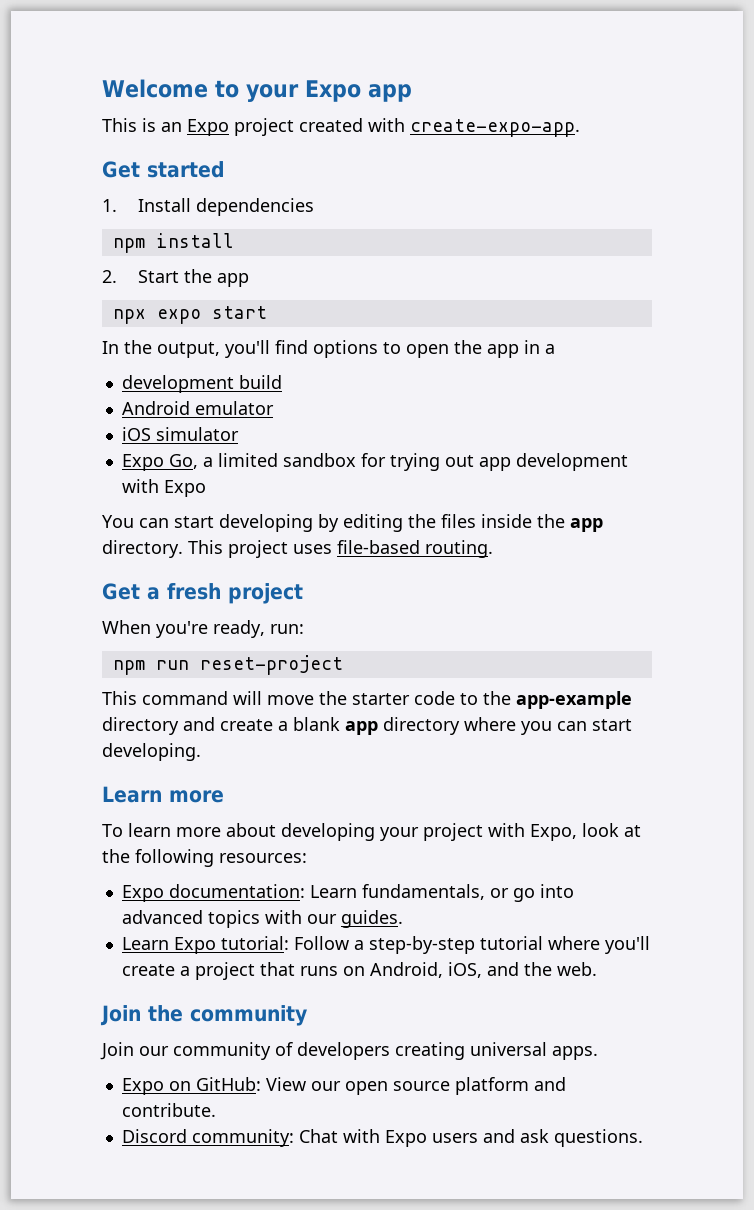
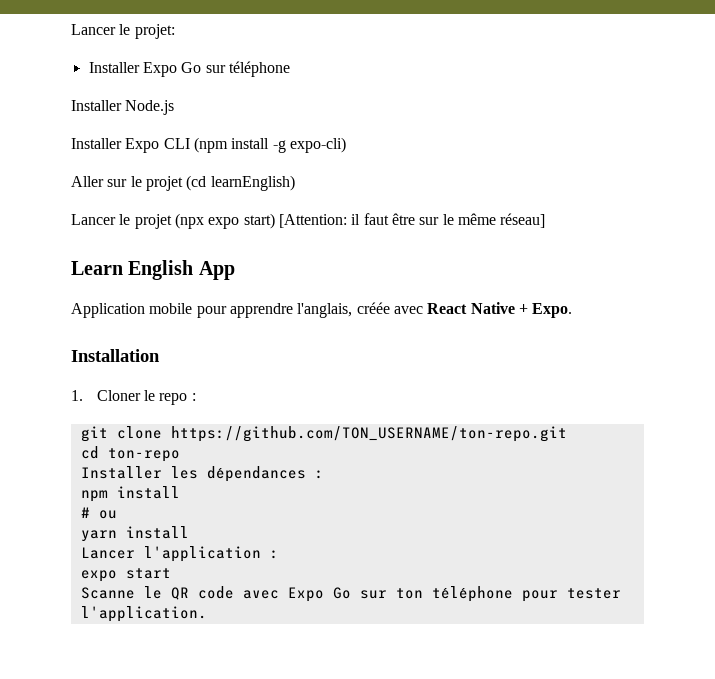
- Welcome to your Expo app
- This is an Expo project created with create-expo-app.
- Get started
- 1. Install dependencies
+ Lancer le projet:
+ Installer Expo Go sur téléphone
+ Installer Node.js
+ Installer Expo CLI (npm install -g expo-cli)
+ Aller sur le projet (cd learnEnglish)
+ Lancer le projet (npx expo start) [Attention: il faut être sur le même réseau]
+ Learn English App
+ Application mobile pour apprendre l'anglais, créée avec React Native + Expo.
+ Installation
+ 1. Cloner le repo :
+ git clone https://github.com/TON_USERNAME/ton-repo.git
+ cd ton-repo
+ Installer les dépendances :
  npm install
- 2. Start the app
- npx expo start
- In the output, you'll find options to open the app in a
- development build
- Android emulator
- iOS simulator
- Expo Go, a limited sandbox for trying out app development with Expo
- You can start developing by editing the files inside the app directory. This project uses file-based routing.
- Get a fresh project
- When you're ready, run:
- npm run reset-project
- This command will move the starter code to the app-example directory and create a blank app directory where you can start developing.
- Learn more
- To learn more about developing your project with Expo, look at the following resources:
- Expo documentation: Learn fundamentals, or go into advanced topics with our guides.
- Learn Expo tutorial: Follow a step-by-step tutorial where you'll create a project that runs on Android, iOS, and the web.
- Join the community
- Join our community of developers creating universal apps.
- Expo on GitHub: View our open source platform and contribute.
- Discord community: Chat with Expo users and ask questions.
+ # ou
+ yarn install
+ Lancer l'application :
+ expo start
+ Scanne le QR code avec Expo Go sur ton téléphone pour tester l'application.

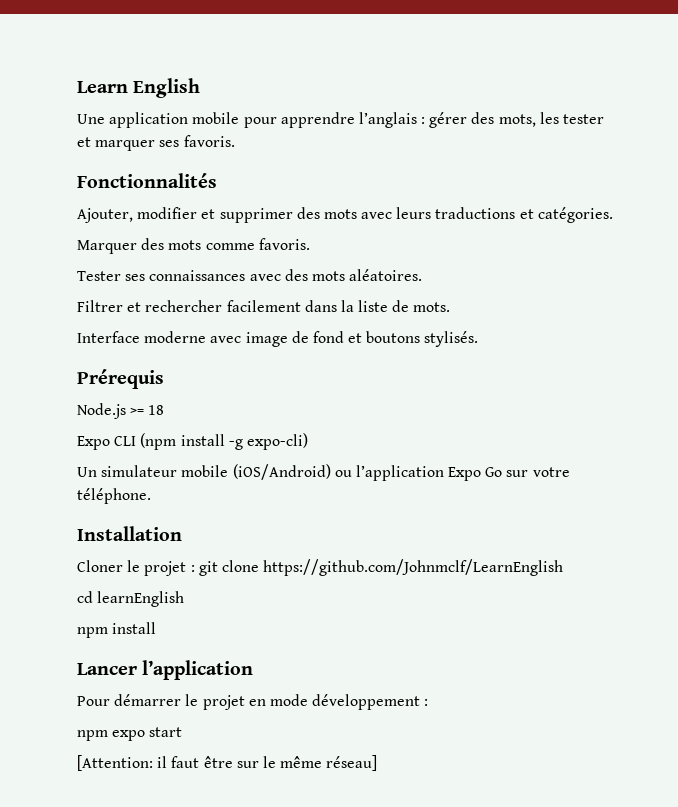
- Lancer le projet:
- Installer Expo Go sur téléphone
- Installer Node.js
- Installer Expo CLI (npm install -g expo-cli)
+ Learn English
+ Une application mobile pour apprendre l’anglais : gérer des mots, les tester et marquer ses favoris.
+ Fonctionnalités
+ Ajouter, modifier et supprimer des mots avec leurs traductions et catégories.
+ Marquer des mots comme favoris.
+ Tester ses connaissances avec des mots aléatoires.
+ Filtrer et rechercher facilement dans la liste de mots.
+ Interface moderne avec image de fond et boutons stylisés.
+ Prérequis
+ Node.js >= 18
+ Expo CLI (npm install -g expo-cli)
- Aller sur le projet (cd learnEnglish)
- Lancer le projet (npx expo start) [Attention: il faut être sur le même réseau]
+ Un simulateur mobile (iOS/Android) ou l’application Expo Go sur votre téléphone.
+ Installation
+ Cloner le projet : git clone https://github.com/Johnmclf/LearnEnglish
+ cd learnEnglish
+ npm install
+ Lancer l’application
+ Pour démarrer le projet en mode développement :
+ npm expo start
+ [Attention: il faut être sur le même réseau]
- Learn English App
- Application mobile pour apprendre l'anglais, créée avec React Native + Expo.
- Installation
- 1. Cloner le repo :
- git clone https://github.com/TON_USERNAME/ton-repo.git
- cd ton-repo
- Installer les dépendances :
- npm install
- # ou
- yarn install
- Lancer l'application :
- expo start
- Scanne le QR code avec Expo Go sur ton téléphone pour tester l'application.

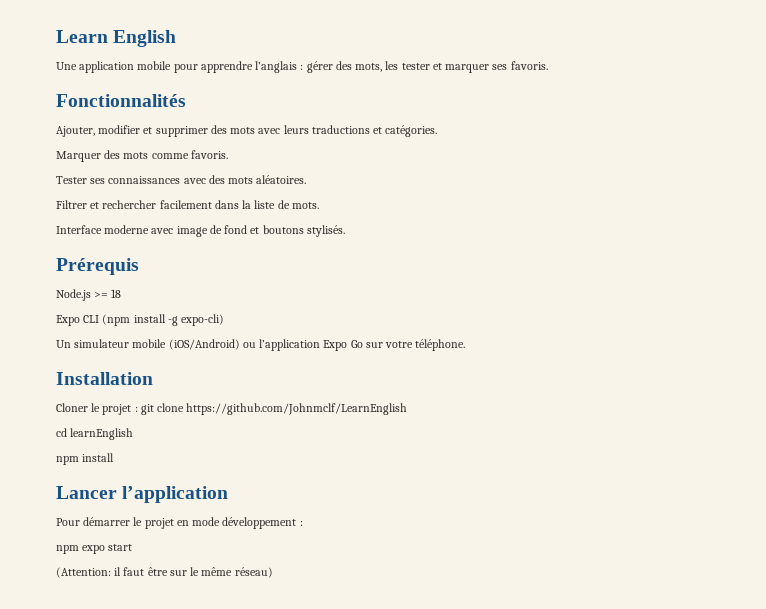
- [Attention: il faut être sur le même réseau]
+ (Attention: il faut être sur le même réseau)

